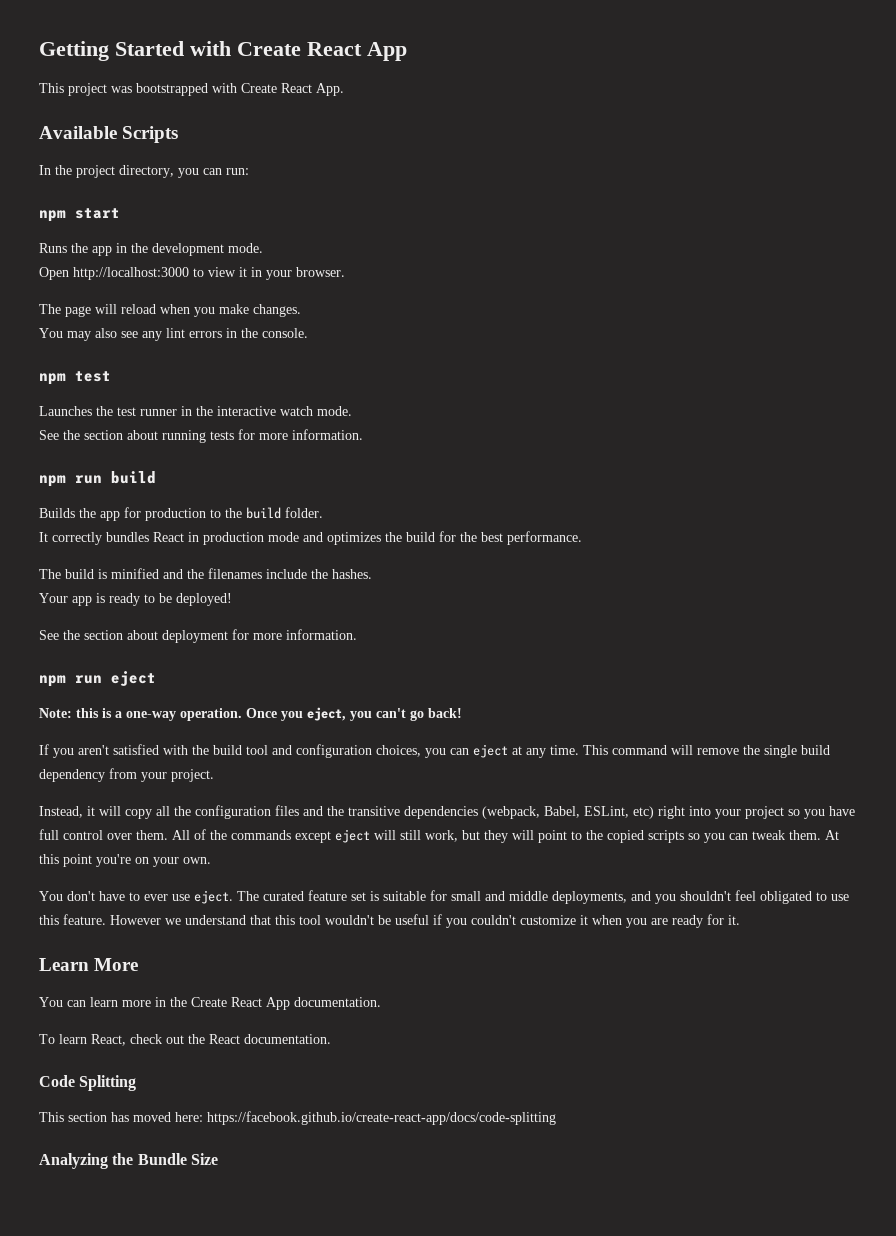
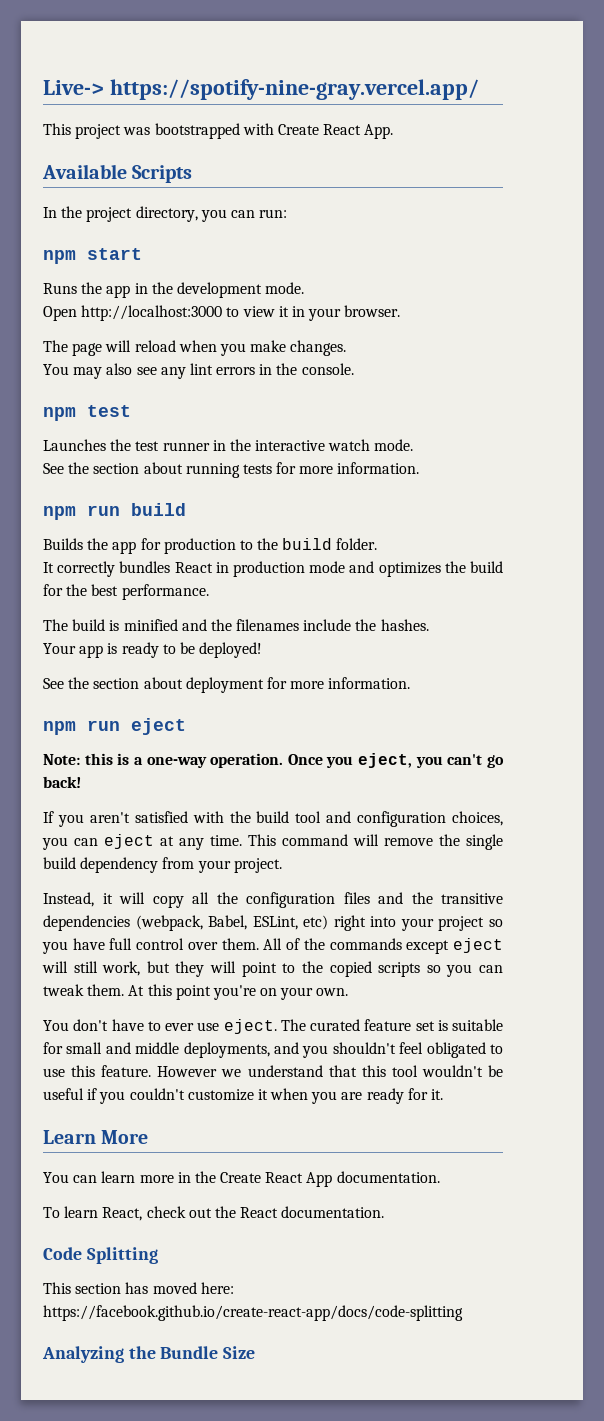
- Getting Started with Create React App
+ Live-> https://spotify-nine-gray.vercel.app/

